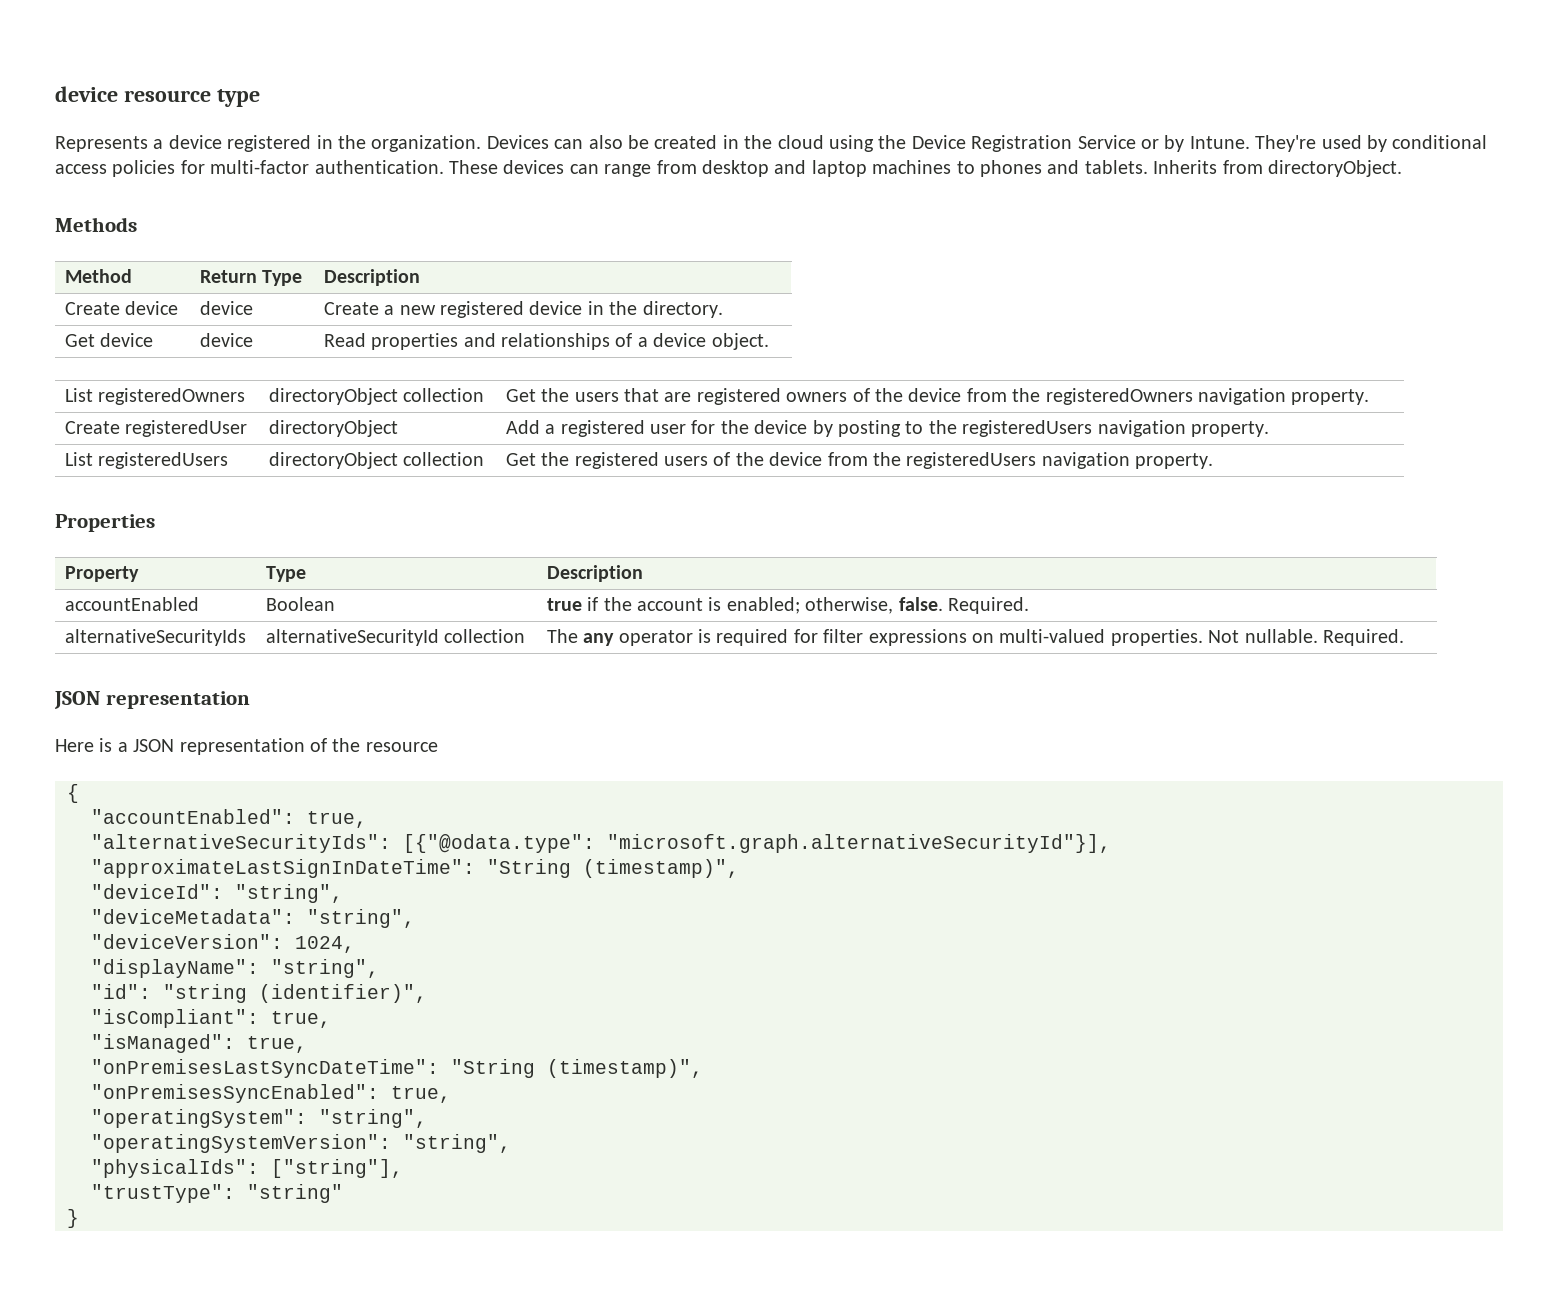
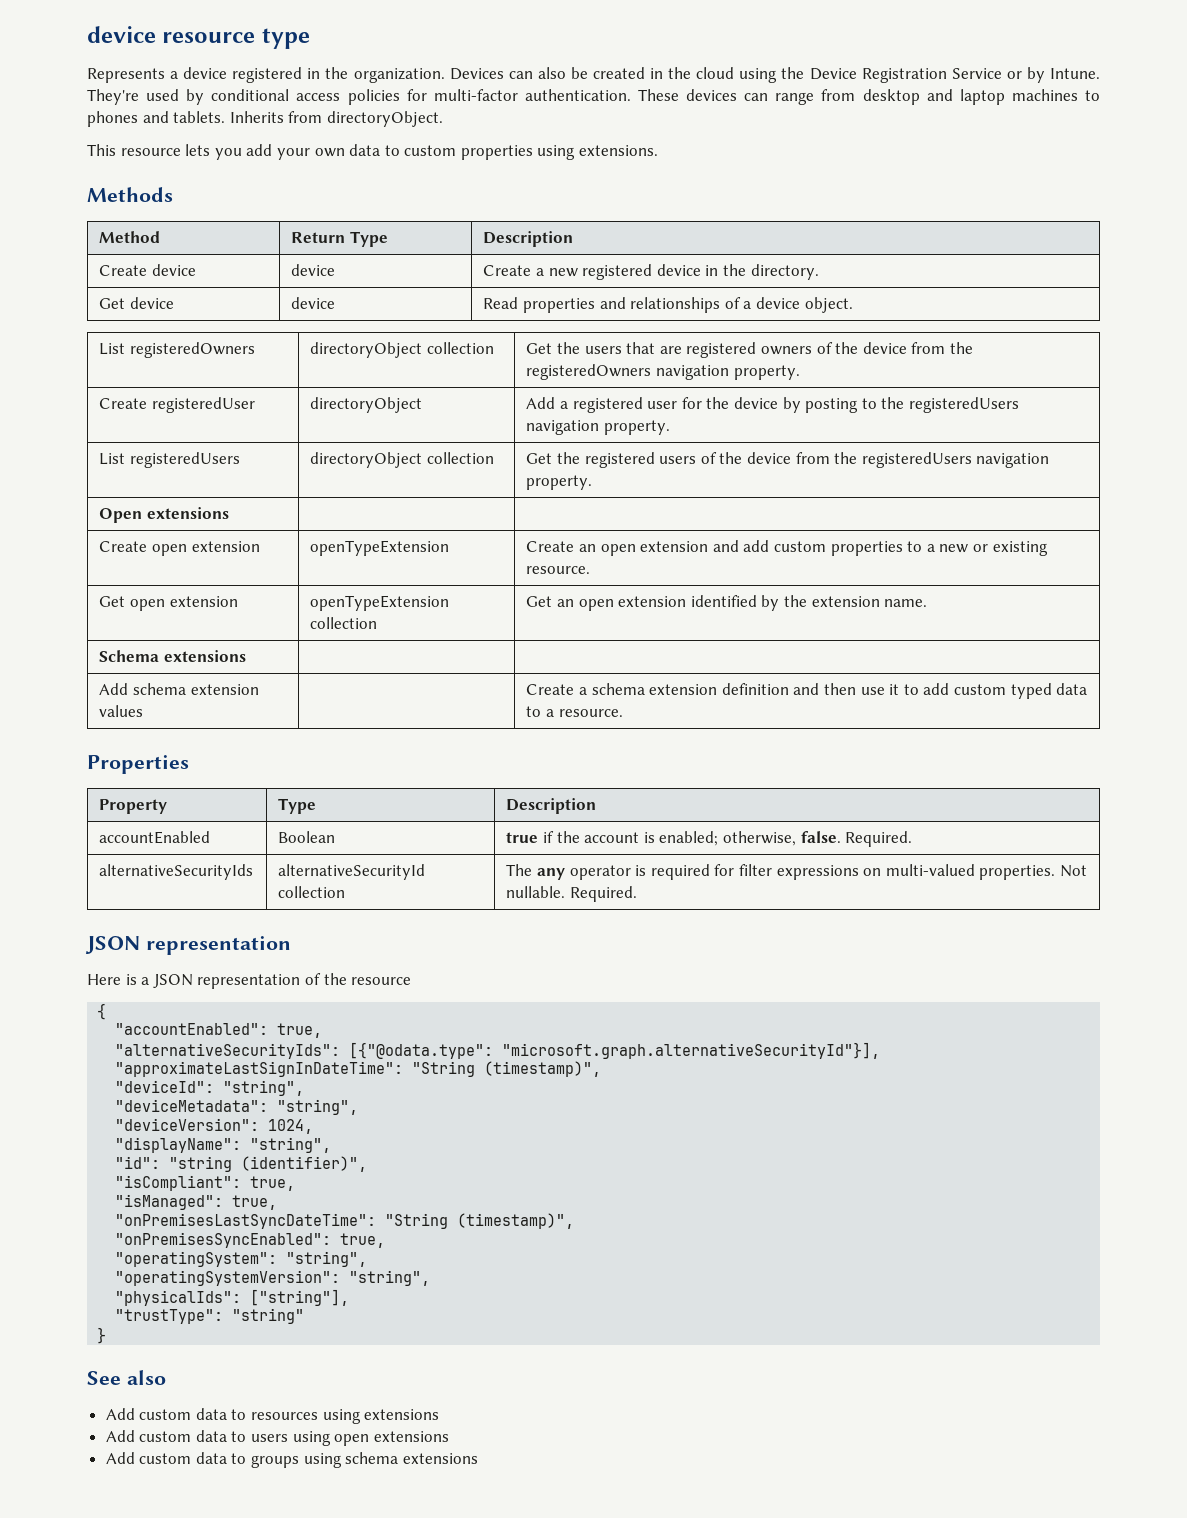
+ This resource lets you add your own data to custom properties using extensions.
+ Open extensions | |
+ Create open extension | openTypeExtension | Create an open extension and add custom properties to a new or existing resource.
+ Get open extension | openTypeExtension collection | Get an open extension identified by the extension name.
+ Schema extensions | |
+ Add schema extension values | | Create a schema extension definition and then use it to add custom typed data to a resource.
+ See also
+ Add custom data to resources using extensions
+ Add custom data to users using open extensions
+ Add custom data to groups using schema extensions

